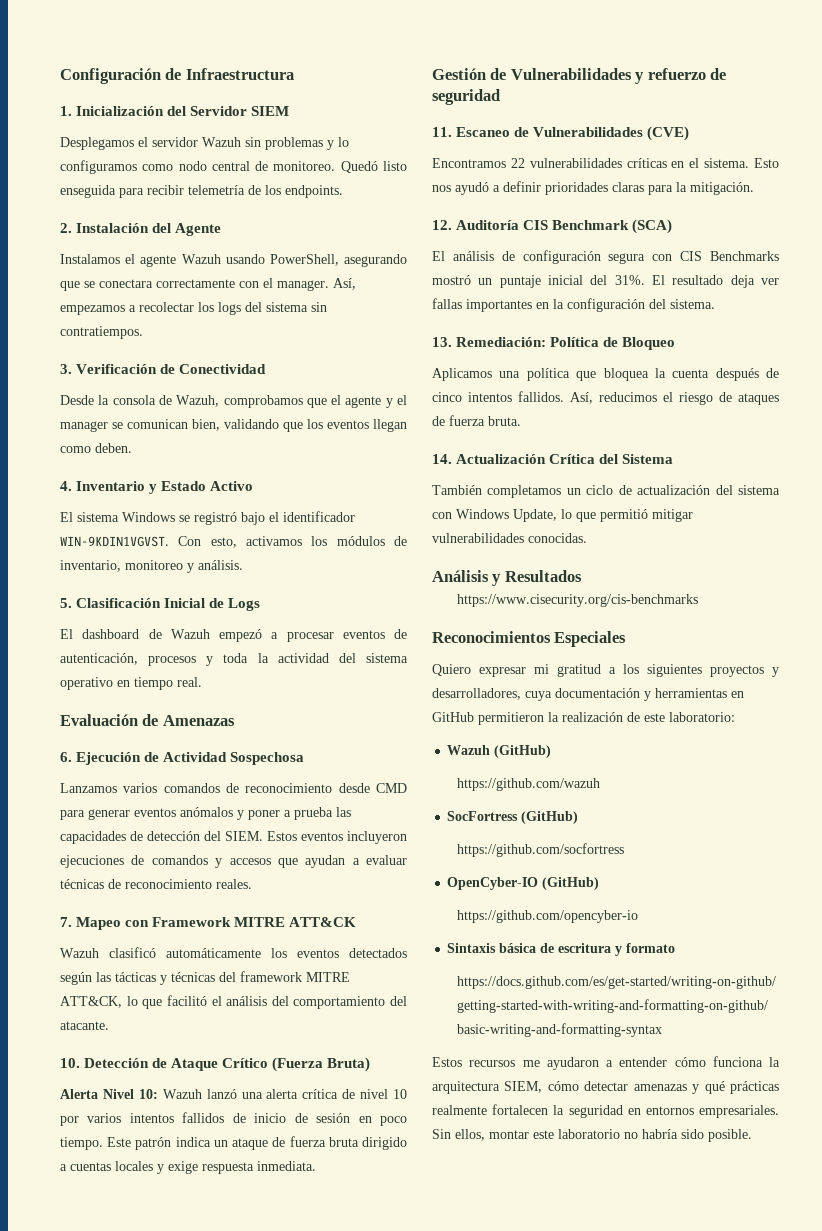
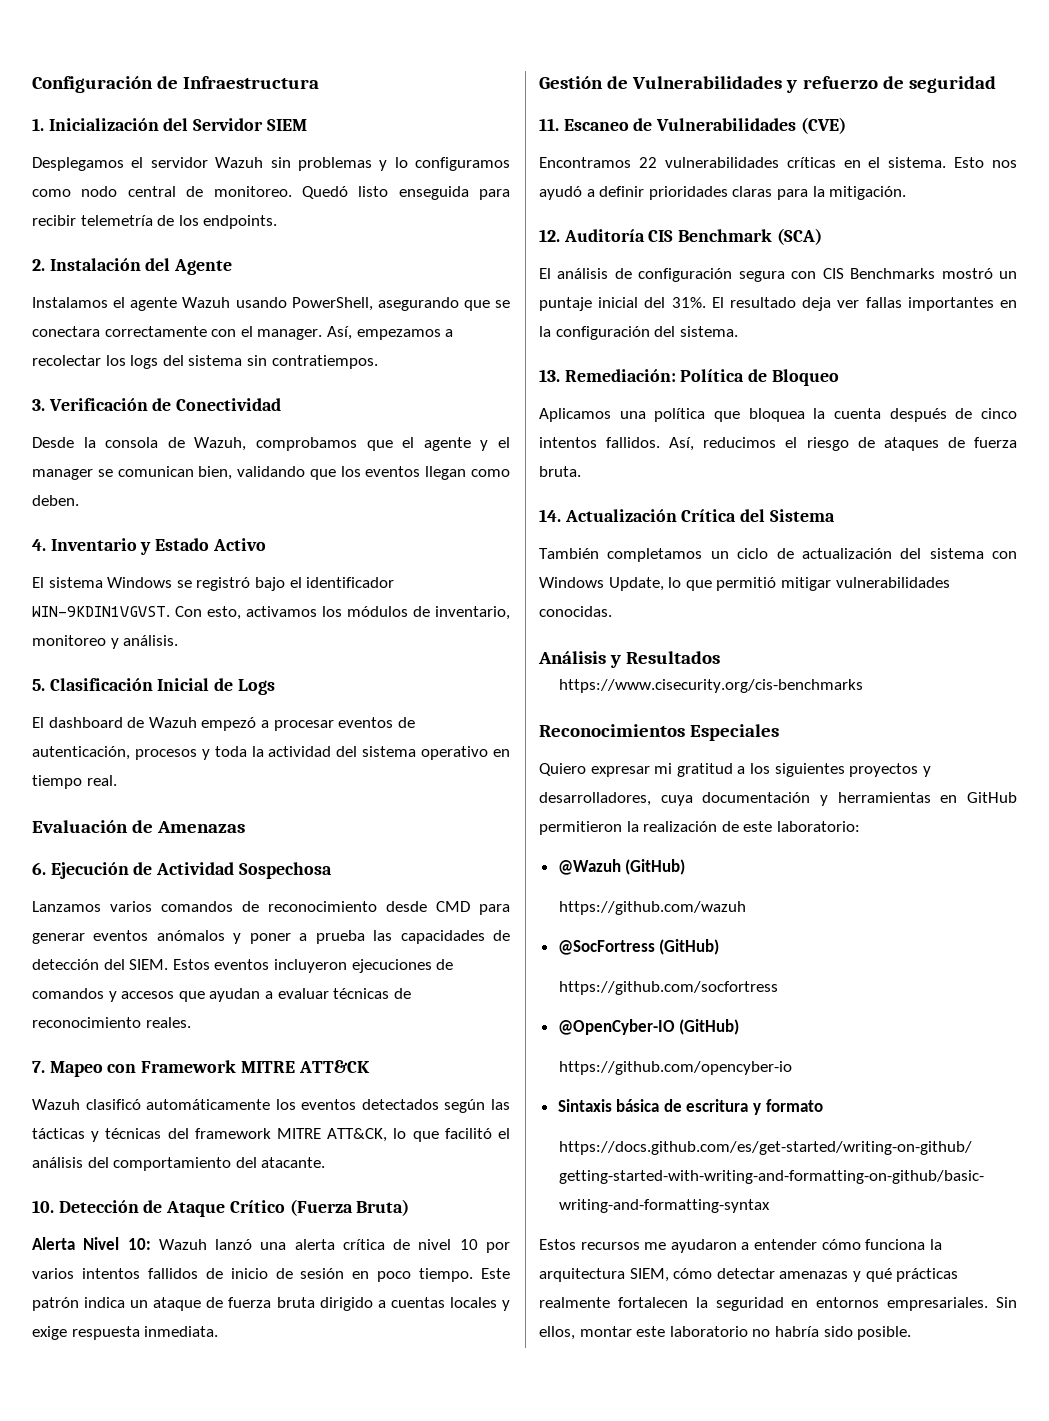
- Wazuh (GitHub)
+ @Wazuh (GitHub)
- SocFortress (GitHub)
+ @SocFortress (GitHub)
- OpenCyber-IO (GitHub)
+ @OpenCyber-IO (GitHub)

